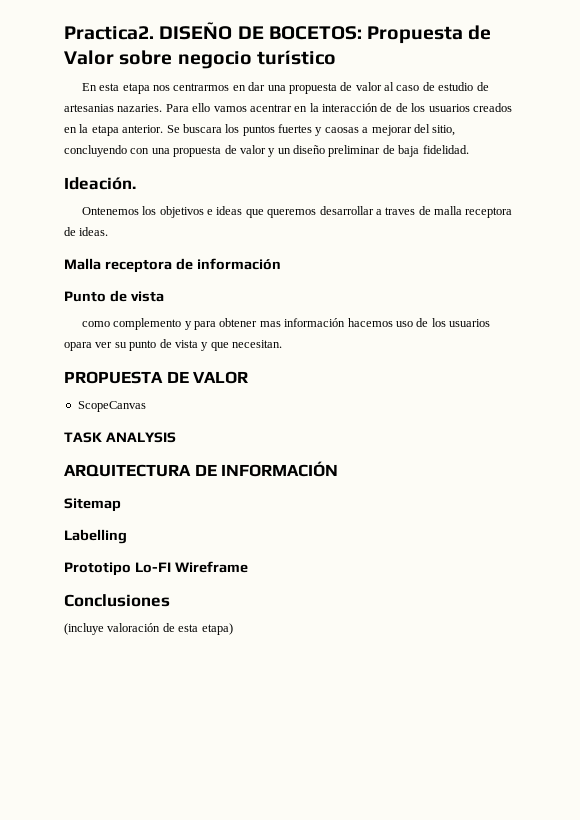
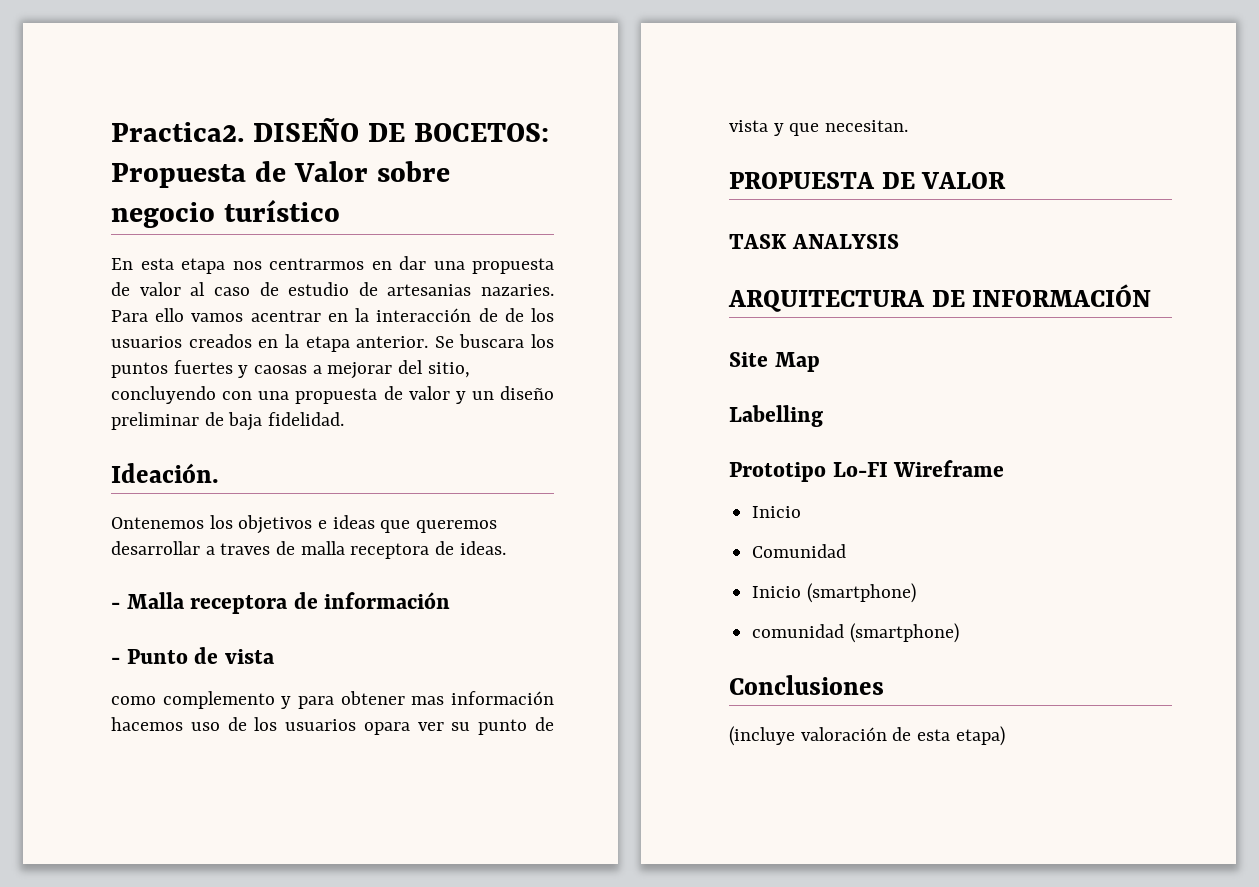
- Malla receptora de información
+ - Malla receptora de información
- Punto de vista
+ - Punto de vista
- ScopeCanvas
- Sitemap
+ Site Map
  Prototipo Lo-FI Wireframe
+ Inicio
+ Comunidad
+ Inicio (smartphone)
+ comunidad (smartphone)

